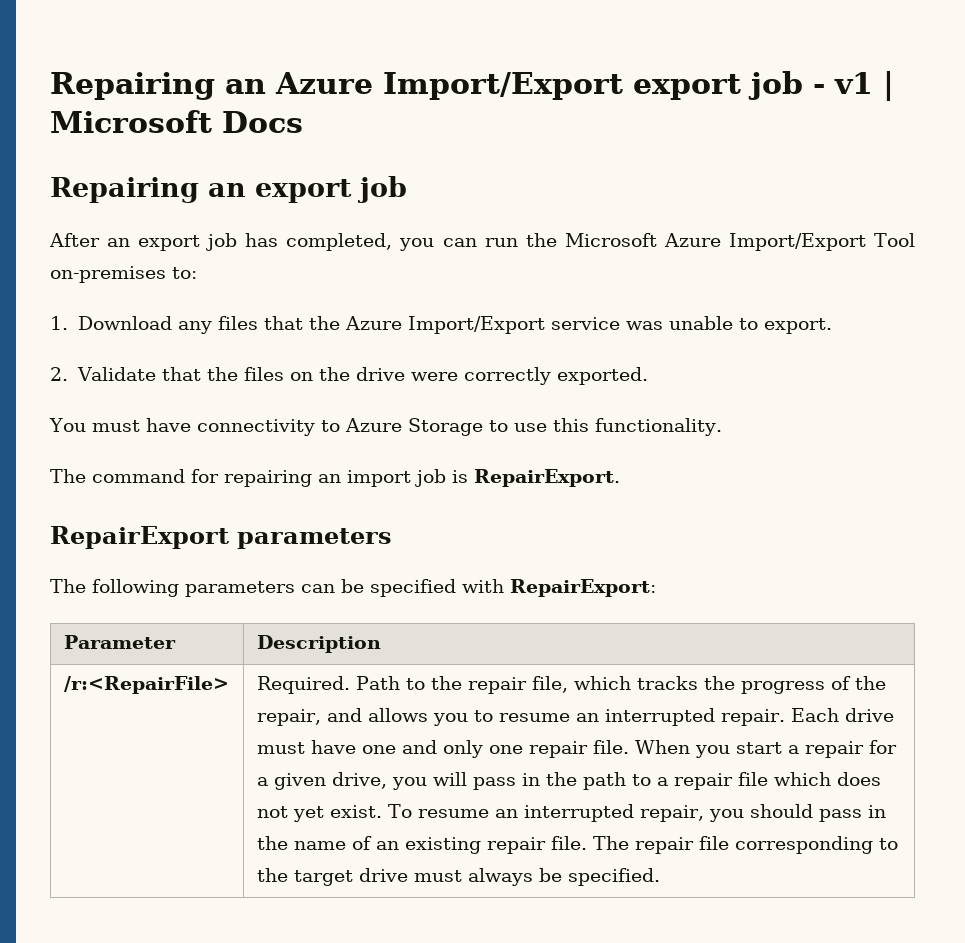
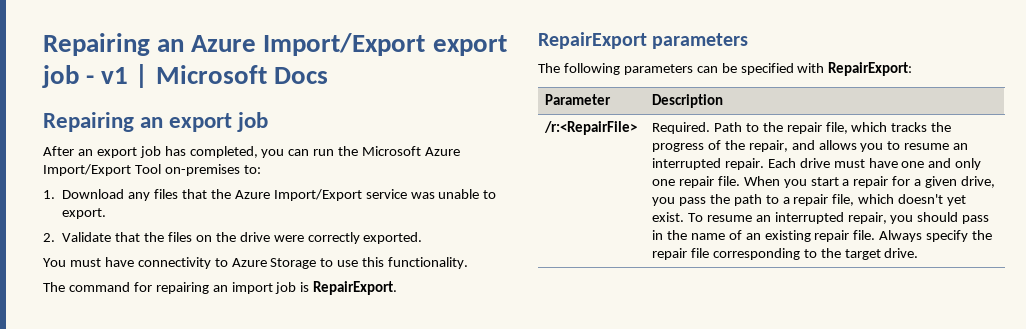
- When you start a repair for a given drive, you will pass in the path to a repair file which does not yet exist.
+ When you start a repair for a given drive, you pass the path to a repair file, which doesn't yet exist.
- The repair file corresponding to the target drive must always be specified.
+ Always specify the repair file corresponding to the target drive.

